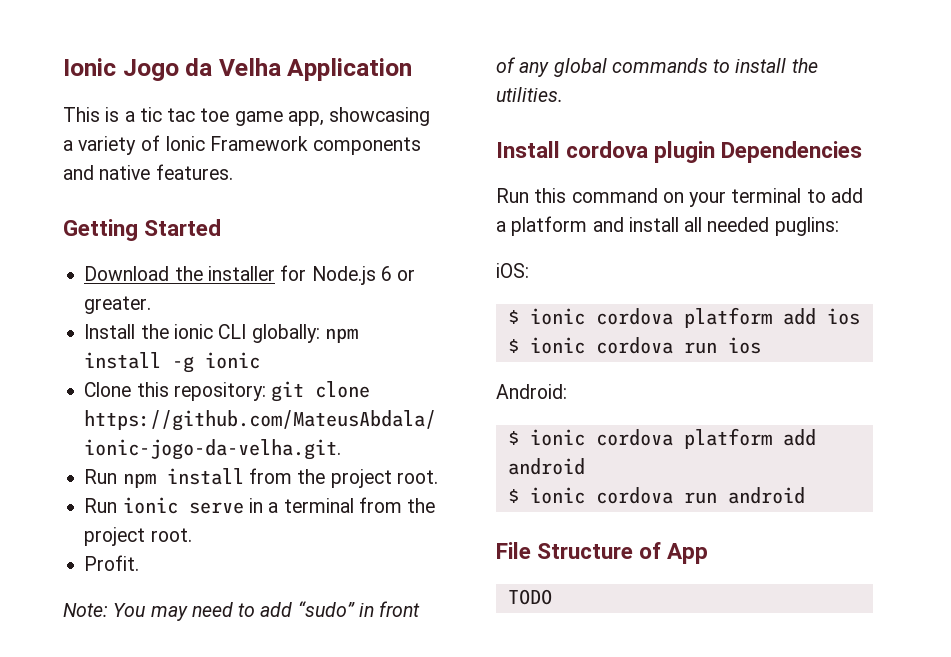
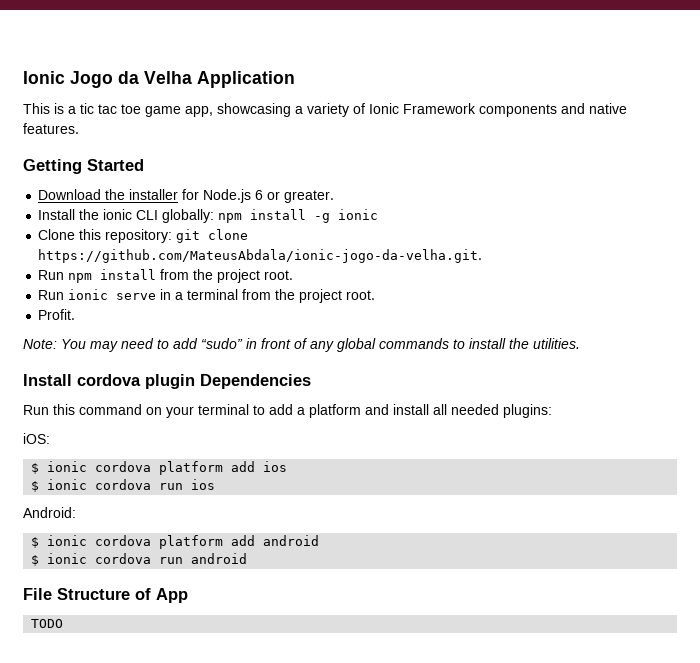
- Run this command on your terminal to add a platform and install all needed puglins:
+ Run this command on your terminal to add a platform and install all needed plugins:

